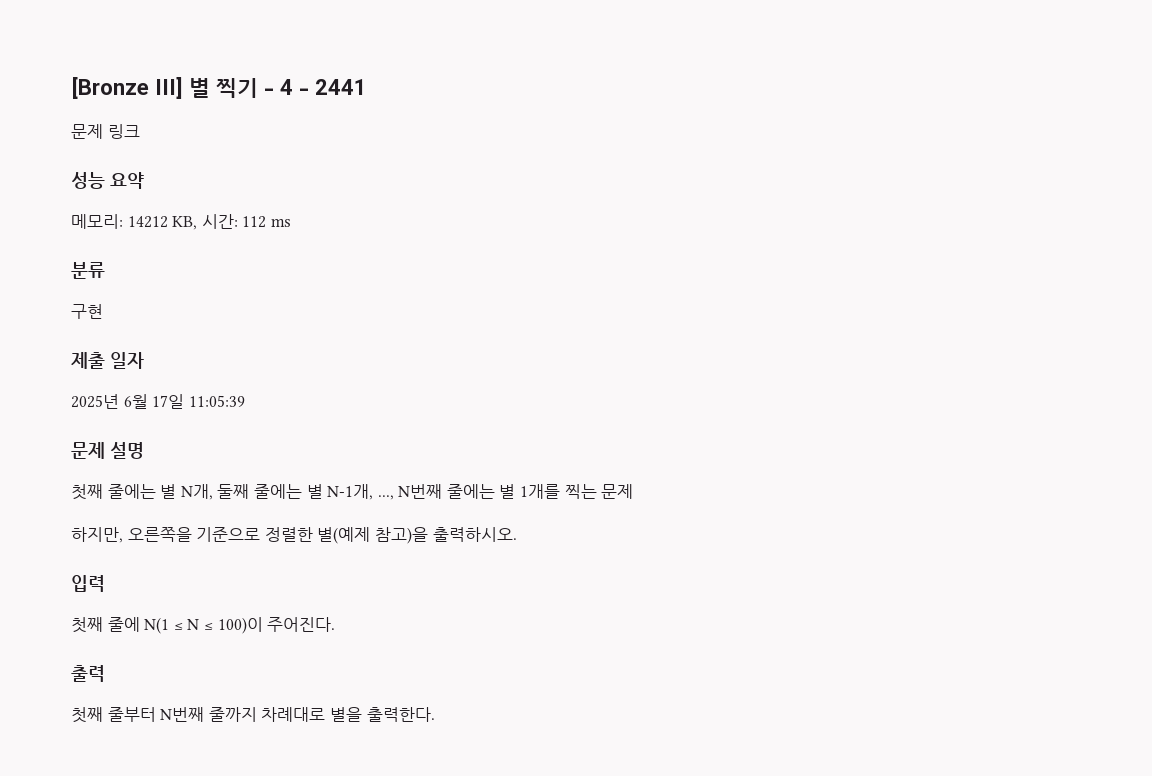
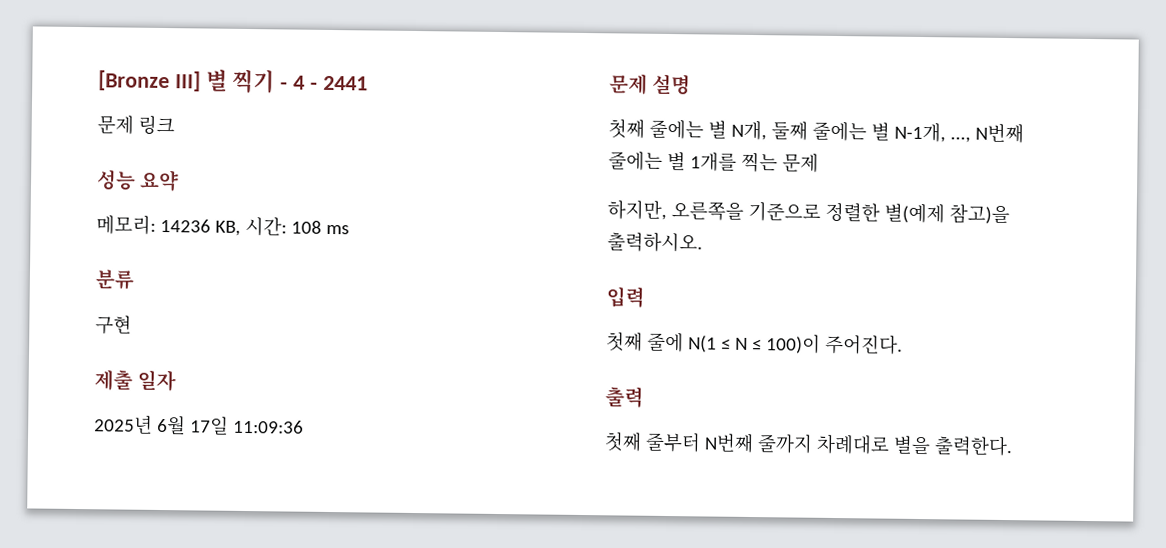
- 메모리: 14212 KB, 시간: 112 ms
+ 메모리: 14236 KB, 시간: 108 ms
- 2025년 6월 17일 11:05:39
+ 2025년 6월 17일 11:09:36

